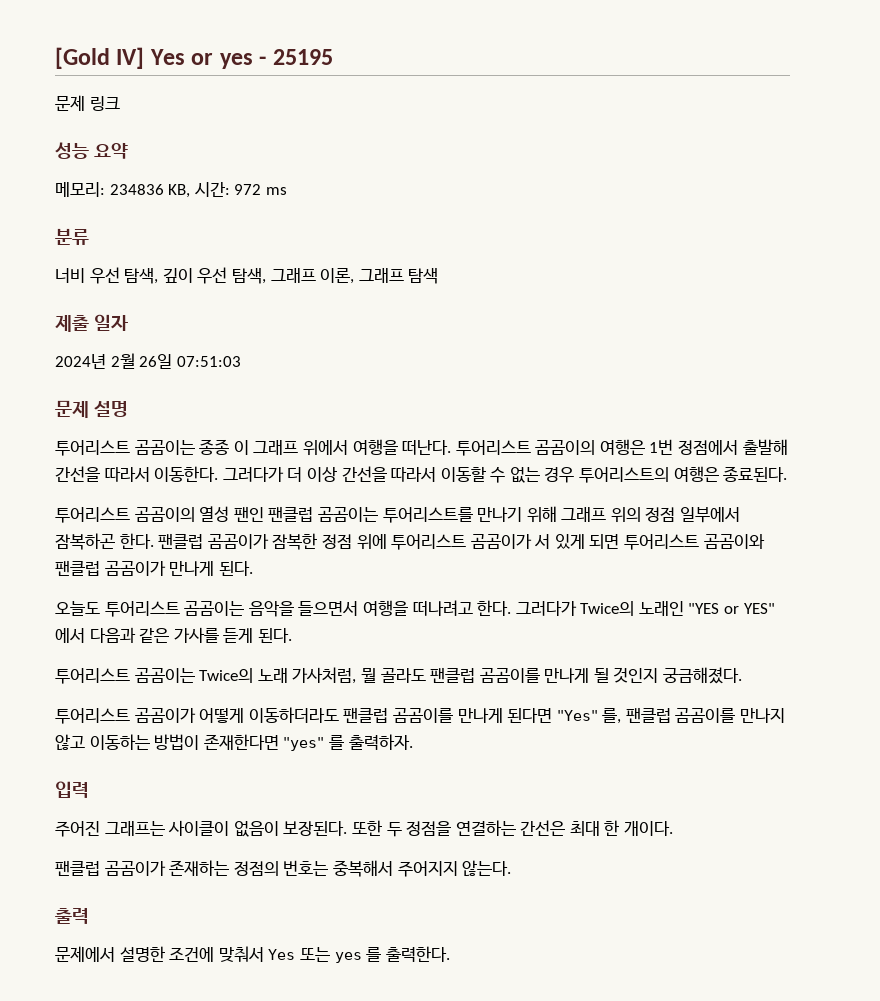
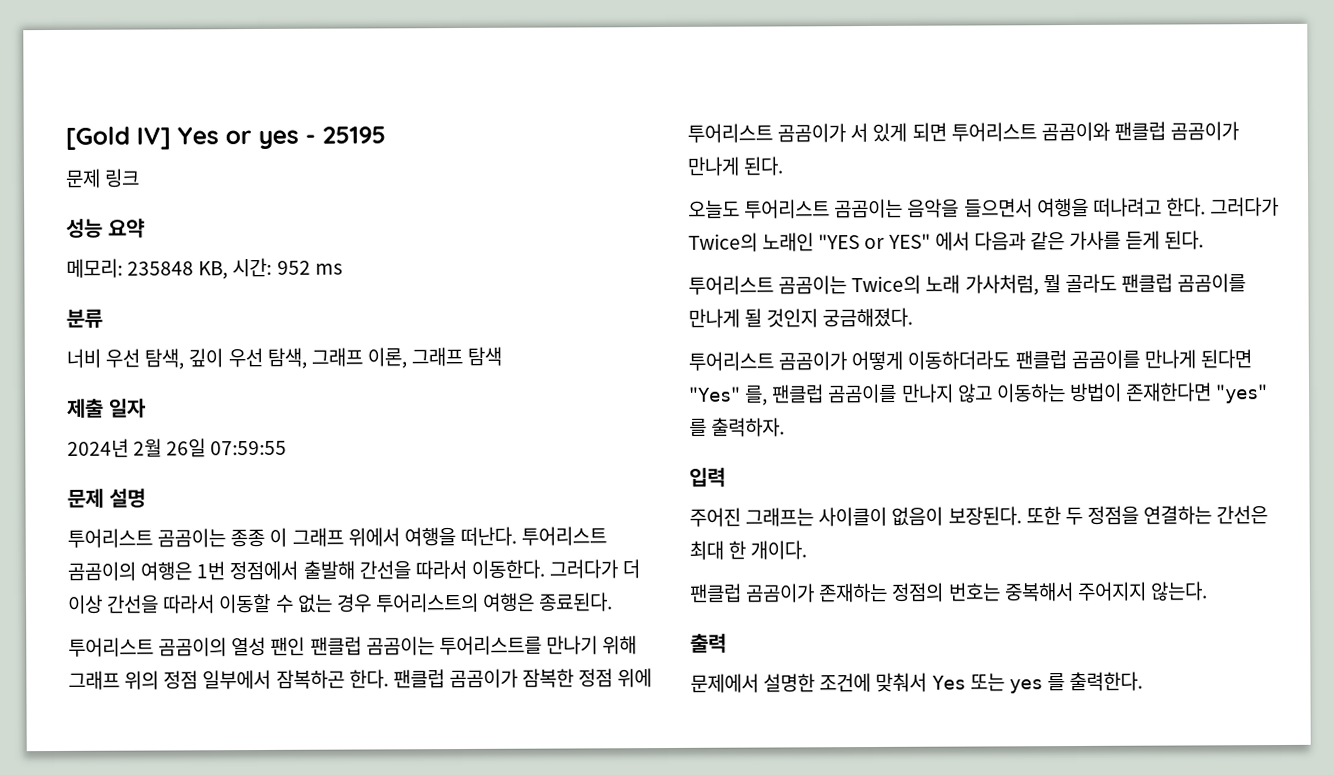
- 메모리: 234836 KB, 시간: 972 ms
+ 메모리: 235848 KB, 시간: 952 ms
- 2024년 2월 26일 07:51:03
+ 2024년 2월 26일 07:59:55

